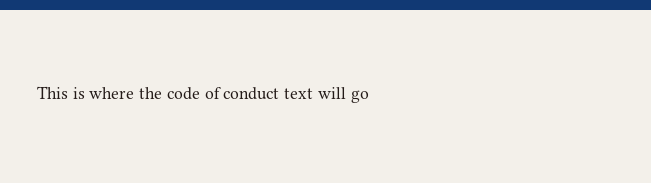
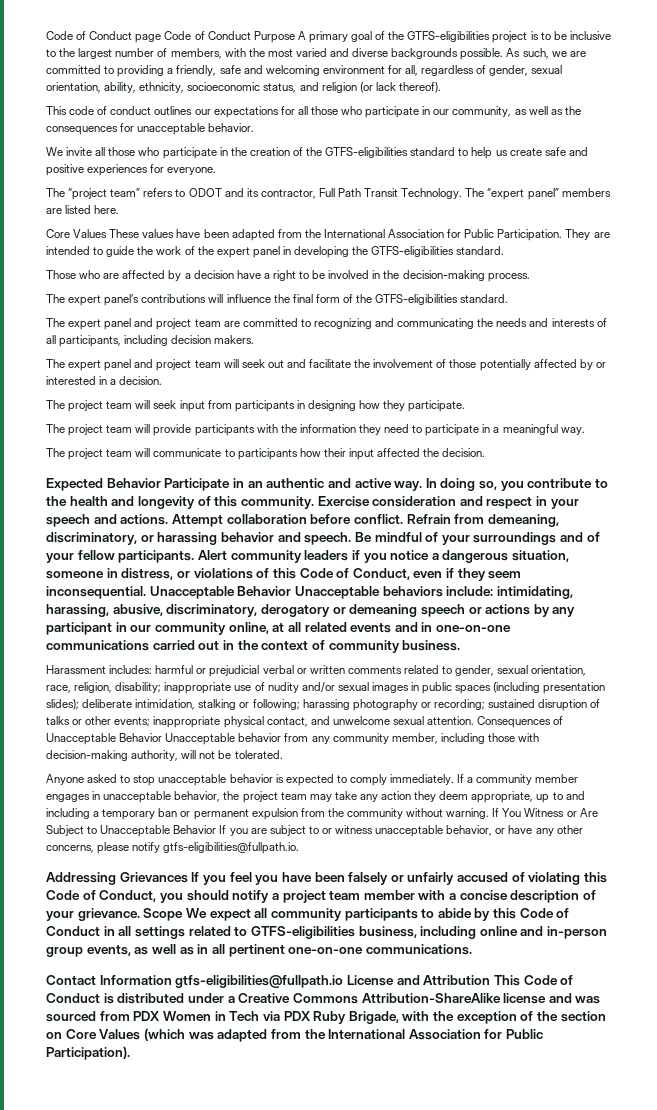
- This is where the code of conduct text will go
+ Code of Conduct page Code of Conduct Purpose A primary goal of the GTFS-eligibilities project is to be inclusive to the largest number of members, with the most varied and diverse backgrounds possible. As such, we are committed to providing a friendly, safe and welcoming environment for all, regardless of gender, sexual orientation, ability, ethnicity, socioeconomic status, and religion (or lack thereof).
+ This code of conduct outlines our expectations for all those who participate in our community, as well as the consequences for unacceptable behavior.
+ We invite all those who participate in the creation of the GTFS-eligibilities standard to help us create safe and positive experiences for everyone.
+ The “project team” refers to ODOT and its contractor, Full Path Transit Technology. The “expert panel” members are listed here.
+ Core Values These values have been adapted from the International Association for Public Participation. They are intended to guide the work of the expert panel in developing the GTFS-eligibilities standard.
+ Those who are affected by a decision have a right to be involved in the decision-making process.
+ The expert panel’s contributions will influence the final form of the GTFS-eligibilities standard.
+ The expert panel and project team are committed to recognizing and communicating the needs and interests of all participants, including decision makers.
+ The expert panel and project team will seek out and facilitate the involvement of those potentially affected by or interested in a decision.
+ The project team will seek input from participants in designing how they participate.
+ The project team will provide participants with the information they need to participate in a meaningful way.
+ The project team will communicate to participants how their input affected the decision.
+ Expected Behavior Participate in an authentic and active way. In doing so, you contribute to the health and longevity of this community. Exercise consideration and respect in your speech and actions. Attempt collaboration before conflict. Refrain from demeaning, discriminatory, or harassing behavior and speech. Be mindful of your surroundings and of your fellow participants. Alert community leaders if you notice a dangerous situation, someone in distress, or violations of this Code of Conduct, even if they seem inconsequential. Unacceptable Behavior Unacceptable behaviors include: intimidating, harassing, abusive, discriminatory, derogatory or demeaning speech or actions by any participant in our community online, at all related events and in one-on-one communications carried out in the context of community business.
+ Harassment includes: harmful or prejudicial verbal or written comments related to gender, sexual orientation, race, religion, disability; inappropriate use of nudity and/or sexual images in public spaces (including presentation slides); deliberate intimidation, stalking or following; harassing photography or recording; sustained disruption of talks or other events; inappropriate physical contact, and unwelcome sexual attention. Consequences of Unacceptable Behavior Unacceptable behavior from any community member, including those with decision-making authority, will not be tolerated.
+ Anyone asked to stop unacceptable behavior is expected to comply immediately. If a community member engages in unacceptable behavior, the project team may take any action they deem appropriate, up to and including a temporary ban or permanent expulsion from the community without warning. If You Witness or Are Subject to Unacceptable Behavior If you are subject to or witness unacceptable behavior, or have any other concerns, please notify gtfs-eligibilities@fullpath.io.
+ Addressing Grievances If you feel you have been falsely or unfairly accused of violating this Code of Conduct, you should notify a project team member with a concise description of your grievance. Scope We expect all community participants to abide by this Code of Conduct in all settings related to GTFS-eligibilities business, including online and in-person group events, as well as in all pertinent one-on-one communications.
+ Contact Information gtfs-eligibilities@fullpath.io License and Attribution This Code of Conduct is distributed under a Creative Commons Attribution-ShareAlike license and was sourced from PDX Women in Tech via PDX Ruby Brigade, with the exception of the section on Core Values (which was adapted from the International Association for Public Participation).

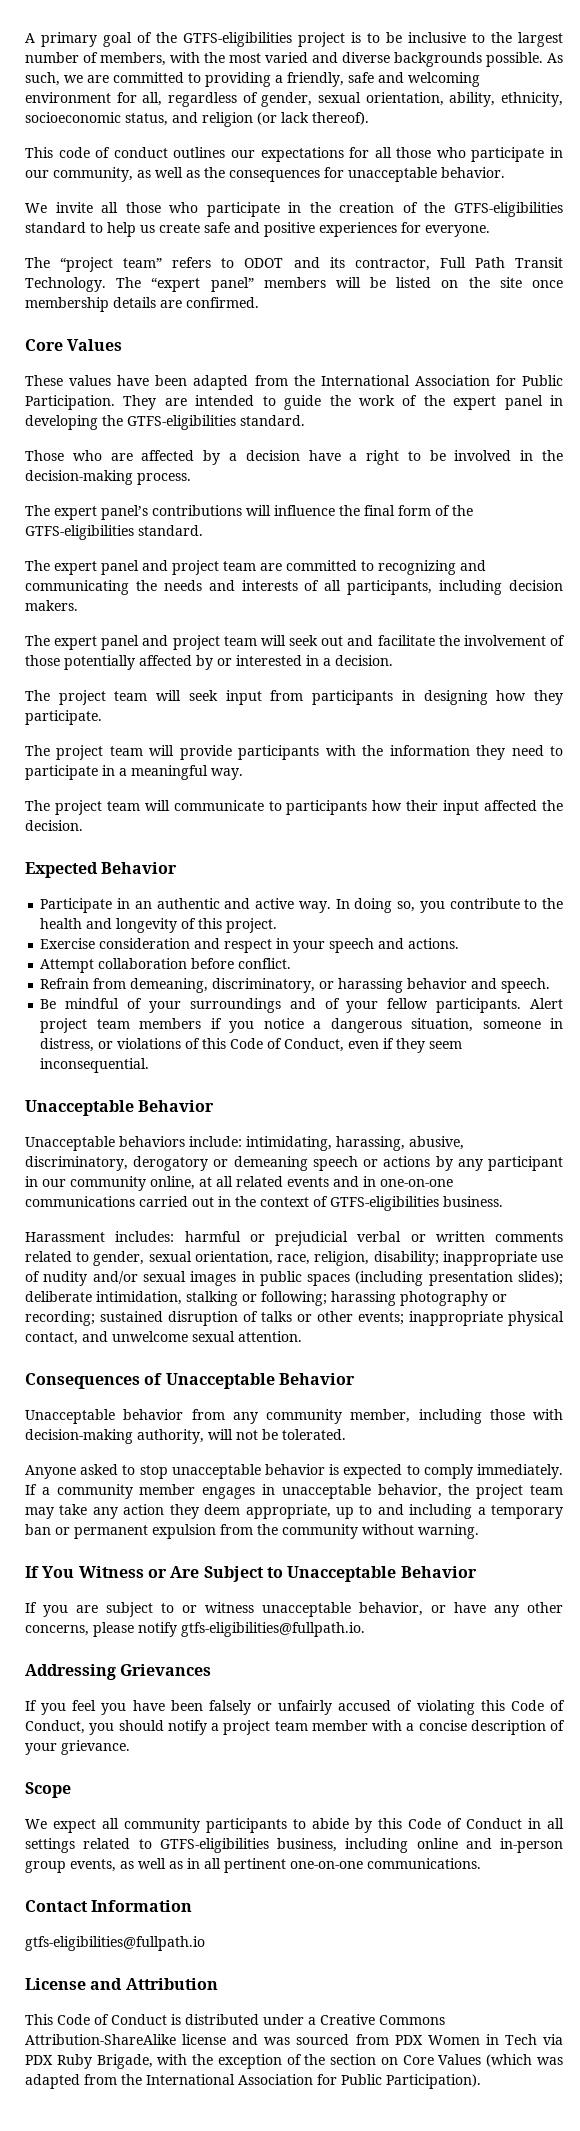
- Code of Conduct page Code of Conduct Purpose A primary goal of the GTFS-eligibilities project is to be inclusive to the largest number of members, with the most varied and diverse backgrounds possible.
+ A primary goal of the GTFS-eligibilities project is to be inclusive to the largest number of members, with the most varied and diverse backgrounds possible.
- The “expert panel” members are listed here.
- Core Values These values have been adapted from the International Association for Public Participation.
+ The “expert panel” members will be listed on the site once membership details are confirmed.
+ Core Values
+ These values have been adapted from the International Association for Public Participation.
- Expected Behavior Participate in an authentic and active way.
+ Expected Behavior
+ Participate in an authentic and active way.
- In doing so, you contribute to the health and longevity of this community. Exercise consideration and respect in your speech and actions. Attempt collaboration before conflict. Refrain from demeaning, discriminatory, or harassing behavior and speech. Be mindful of your surroundings and of your fellow participants.
+ In doing so, you contribute to the health and longevity of this project.
+ Exercise consideration and respect in your speech and actions.
+ Attempt collaboration before conflict.
+ Refrain from demeaning, discriminatory, or harassing behavior and speech.
+ Be mindful of your surroundings and of your fellow participants.
- Alert community leaders if you notice a dangerous situation, someone in distress, or violations of this Code of Conduct, even if they seem inconsequential. Unacceptable Behavior Unacceptable behaviors include: intimidating, harassing, abusive, discriminatory, derogatory or demeaning speech or actions by any participant in our community online, at all related events and in one-on-one communications carried out in the context of community business.
+ Alert project team members if you notice a dangerous situation, someone in distress, or violations of this Code of Conduct, even if they seem inconsequential.
+ Unacceptable Behavior
+ Unacceptable behaviors include: intimidating, harassing, abusive, discriminatory, derogatory or demeaning speech or actions by any participant in our community online, at all related events and in one-on-one communications carried out in the context of GTFS-eligibilities business.
- inappropriate physical contact, and unwelcome sexual attention. Consequences of Unacceptable Behavior Unacceptable behavior from any community member, including those with decision-making authority, will not be tolerated.
+ inappropriate physical contact, and unwelcome sexual attention.
+ Consequences of Unacceptable Behavior
+ Unacceptable behavior from any community member, including those with decision-making authority, will not be tolerated.
- If a community member engages in unacceptable behavior, the project team may take any action they deem appropriate, up to and including a temporary ban or permanent expulsion from the community without warning. If You Witness or Are Subject to Unacceptable Behavior If you are subject to or witness unacceptable behavior, or have any other concerns, please notify gtfs-eligibilities@fullpath.io.
+ If a community member engages in unacceptable behavior, the project team may take any action they deem appropriate, up to and including a temporary ban or permanent expulsion from the community without warning.
+ If You Witness or Are Subject to Unacceptable Behavior
+ If you are subject to or witness unacceptable behavior, or have any other concerns, please notify gtfs-eligibilities@fullpath.io.
- Addressing Grievances If you feel you have been falsely or unfairly accused of violating this Code of Conduct, you should notify a project team member with a concise description of your grievance. Scope We expect all community participants to abide by this Code of Conduct in all settings related to GTFS-eligibilities business, including online and in-person group events, as well as in all pertinent one-on-one communications.
+ Addressing Grievances
+ If you feel you have been falsely or unfairly accused of violating this Code of Conduct, you should notify a project team member with a concise description of your grievance.
+ Scope
+ We expect all community participants to abide by this Code of Conduct in all settings related to GTFS-eligibilities business, including online and in-person group events, as well as in all pertinent one-on-one communications.
- Contact Information gtfs-eligibilities@fullpath.io License and Attribution This Code of Conduct is distributed under a Creative Commons Attribution-ShareAlike license and was sourced from PDX Women in Tech via PDX Ruby Brigade, with the exception of the section on Core Values (which was adapted from the International Association for Public Participation).
+ Contact Information
+ gtfs-eligibilities@fullpath.io
+ License and Attribution
+ This Code of Conduct is distributed under a Creative Commons Attribution-ShareAlike license and was sourced from PDX Women in Tech via PDX Ruby Brigade, with the exception of the section on Core Values (which was adapted from the International Association for Public Participation).

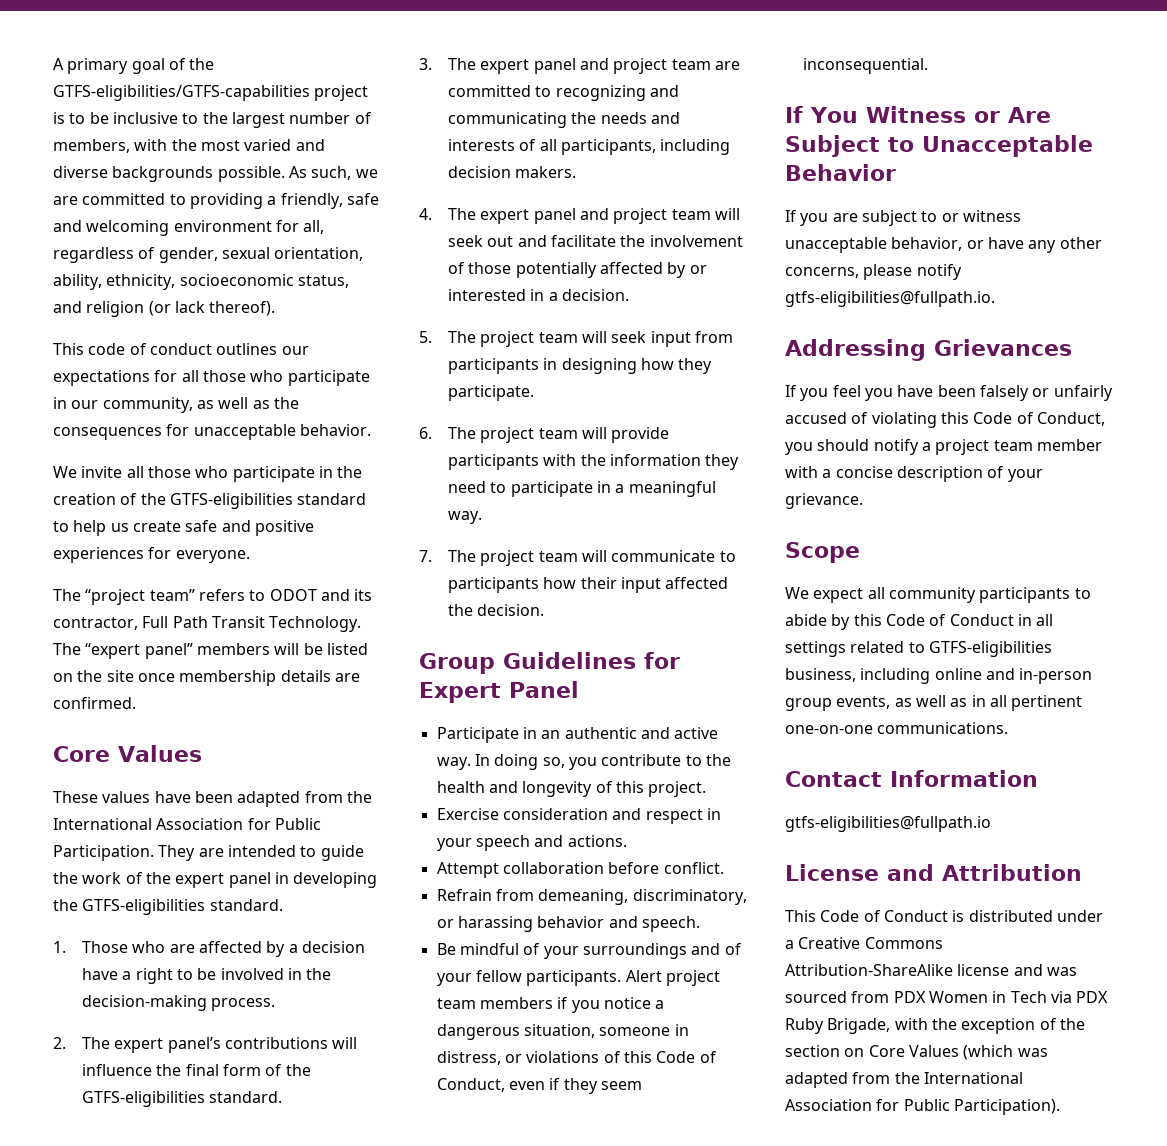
- A primary goal of the GTFS-eligibilities project is to be inclusive to the largest number of members, with the most varied and diverse backgrounds possible.
+ A primary goal of the GTFS-eligibilities/GTFS-capabilities project is to be inclusive to the largest number of members, with the most varied and diverse backgrounds possible.
- Those who are affected by a decision have a right to be involved in the decision-making process.
+ 1. Those who are affected by a decision have a right to be involved in the decision-making process.
- The expert panel’s contributions will influence the final form of the GTFS-eligibilities standard.
+ 2. The expert panel’s contributions will influence the final form of the GTFS-eligibilities standard.
- The expert panel and project team are committed to recognizing and communicating the needs and interests of all participants, including decision makers.
+ 3. The expert panel and project team are committed to recognizing and communicating the needs and interests of all participants, including decision makers.
- The expert panel and project team will seek out and facilitate the involvement of those potentially affected by or interested in a decision.
+ 4. The expert panel and project team will seek out and facilitate the involvement of those potentially affected by or interested in a decision.
- The project team will seek input from participants in designing how they participate.
+ 5. The project team will seek input from participants in designing how they participate.
- The project team will provide participants with the information they need to participate in a meaningful way.
+ 6. The project team will provide participants with the information they need to participate in a meaningful way.
- The project team will communicate to participants how their input affected the decision.
+ 7. The project team will communicate to participants how their input affected the decision.
- Expected Behavior
+ Group Guidelines for Expert Panel
  Alert project team members if you notice a dangerous situation, someone in distress, or violations of this Code of Conduct, even if they seem inconsequential.
- Unacceptable Behavior
- Unacceptable behaviors include: intimidating, harassing, abusive, discriminatory, derogatory or demeaning speech or actions by any participant in our community online, at all related events and in one-on-one communications carried out in the context of GTFS-eligibilities business.
- Harassment includes: harmful or prejudicial verbal or written comments related to gender, sexual orientation, race, religion, disability; inappropriate use of nudity and/or sexual images in public spaces (including presentation slides); deliberate intimidation, stalking or following; harassing photography or recording; sustained disruption of talks or other events; inappropriate physical contact, and unwelcome sexual attention.
- Consequences of Unacceptable Behavior
- Unacceptable behavior from any community member, including those with decision-making authority, will not be tolerated.
- Anyone asked to stop unacceptable behavior is expected to comply immediately. If a community member engages in unacceptable behavior, the project team may take any action they deem appropriate, up to and including a temporary ban or permanent expulsion from the community without warning.

